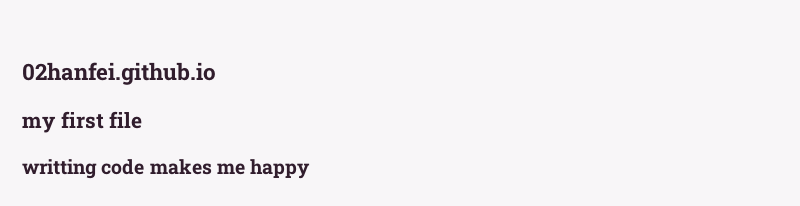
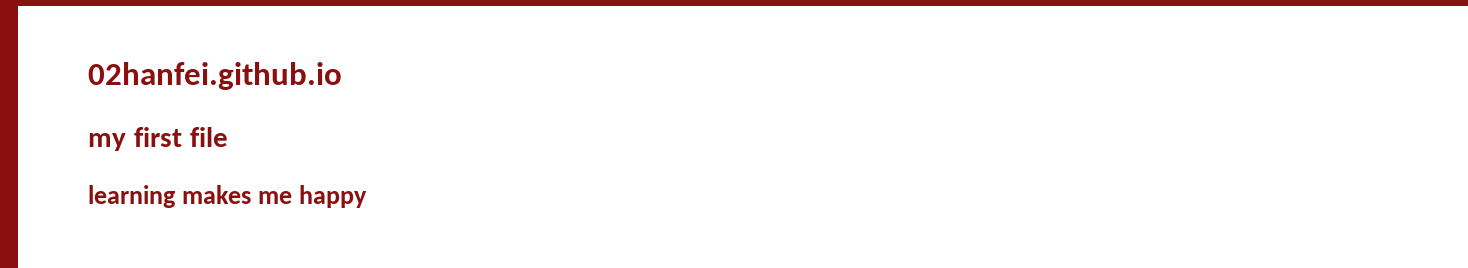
- writting code makes me happy
+ learning makes me happy

